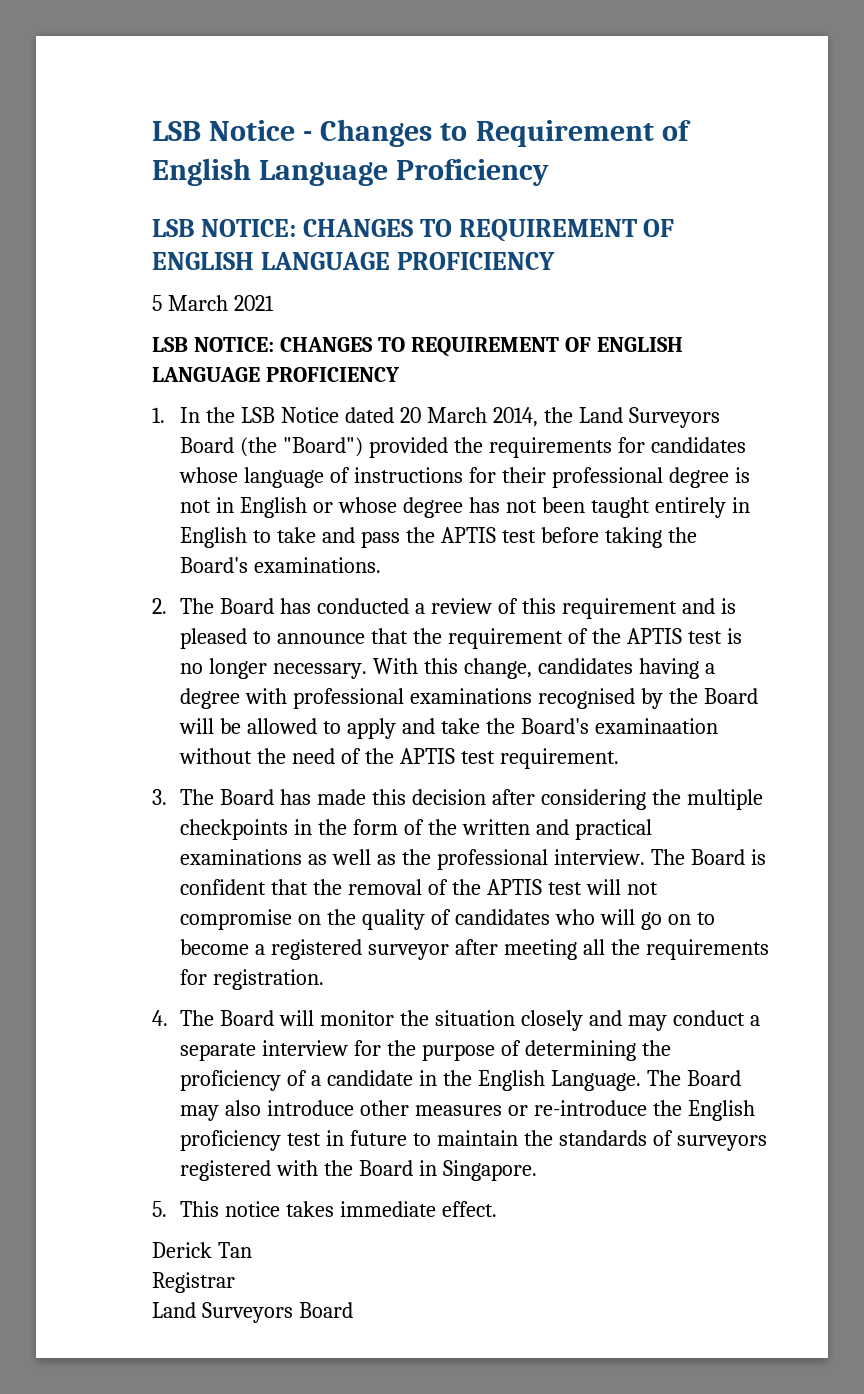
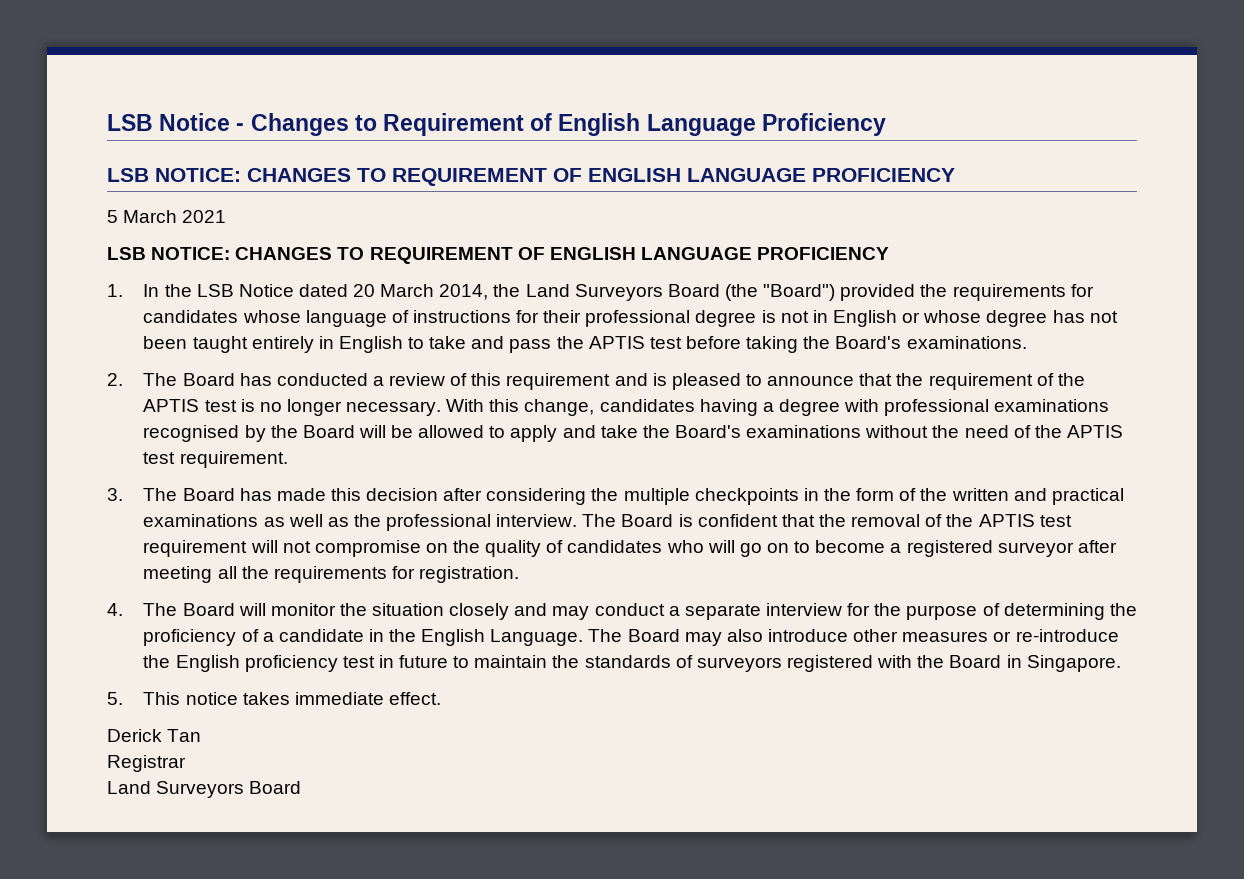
- With this change, candidates having a degree with professional examinations recognised by the Board will be allowed to apply and take the Board's examinaation without the need of the APTIS test requirement.
+ With this change, candidates having a degree with professional examinations recognised by the Board will be allowed to apply and take the Board's examinations without the need of the APTIS test requirement.
- The Board is confident that the removal of the APTIS test will not compromise on the quality of candidates who will go on to become a registered surveyor after meeting all the requirements for registration.
+ The Board is confident that the removal of the APTIS test requirement will not compromise on the quality of candidates who will go on to become a registered surveyor after meeting all the requirements for registration.

